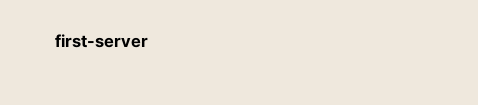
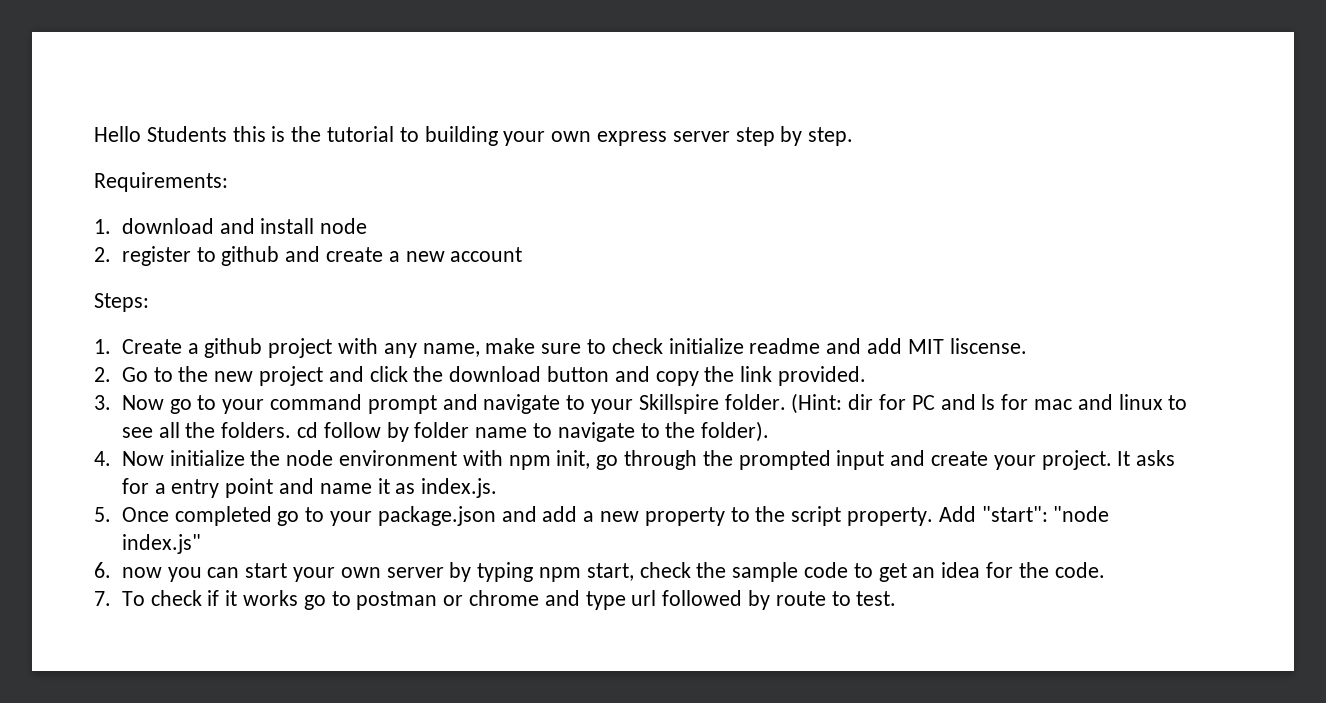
- first-server
+ Hello Students this is the tutorial to building your own express server step by step.
+ Requirements:
+ 1. download and install node
+ 2. register to github and create a new account
+ Steps:
+ 1. Create a github project with any name, make sure to check initialize readme and add MIT liscense.
+ 2. Go to the new project and click the download button and copy the link provided.
+ 3. Now go to your command prompt and navigate to your Skillspire folder. (Hint: dir for PC and ls for mac and linux to see all the folders. cd follow by folder name to navigate to the folder).
+ 4. Now initialize the node environment with npm init, go through the prompted input and create your project. It asks for a entry point and name it as index.js.
+ 5. Once completed go to your package.json and add a new property to the script property. Add "start": "node index.js"
+ 6. now you can start your own server by typing npm start, check the sample code to get an idea for the code.
+ 7. To check if it works go to postman or chrome and type url followed by route to test.

